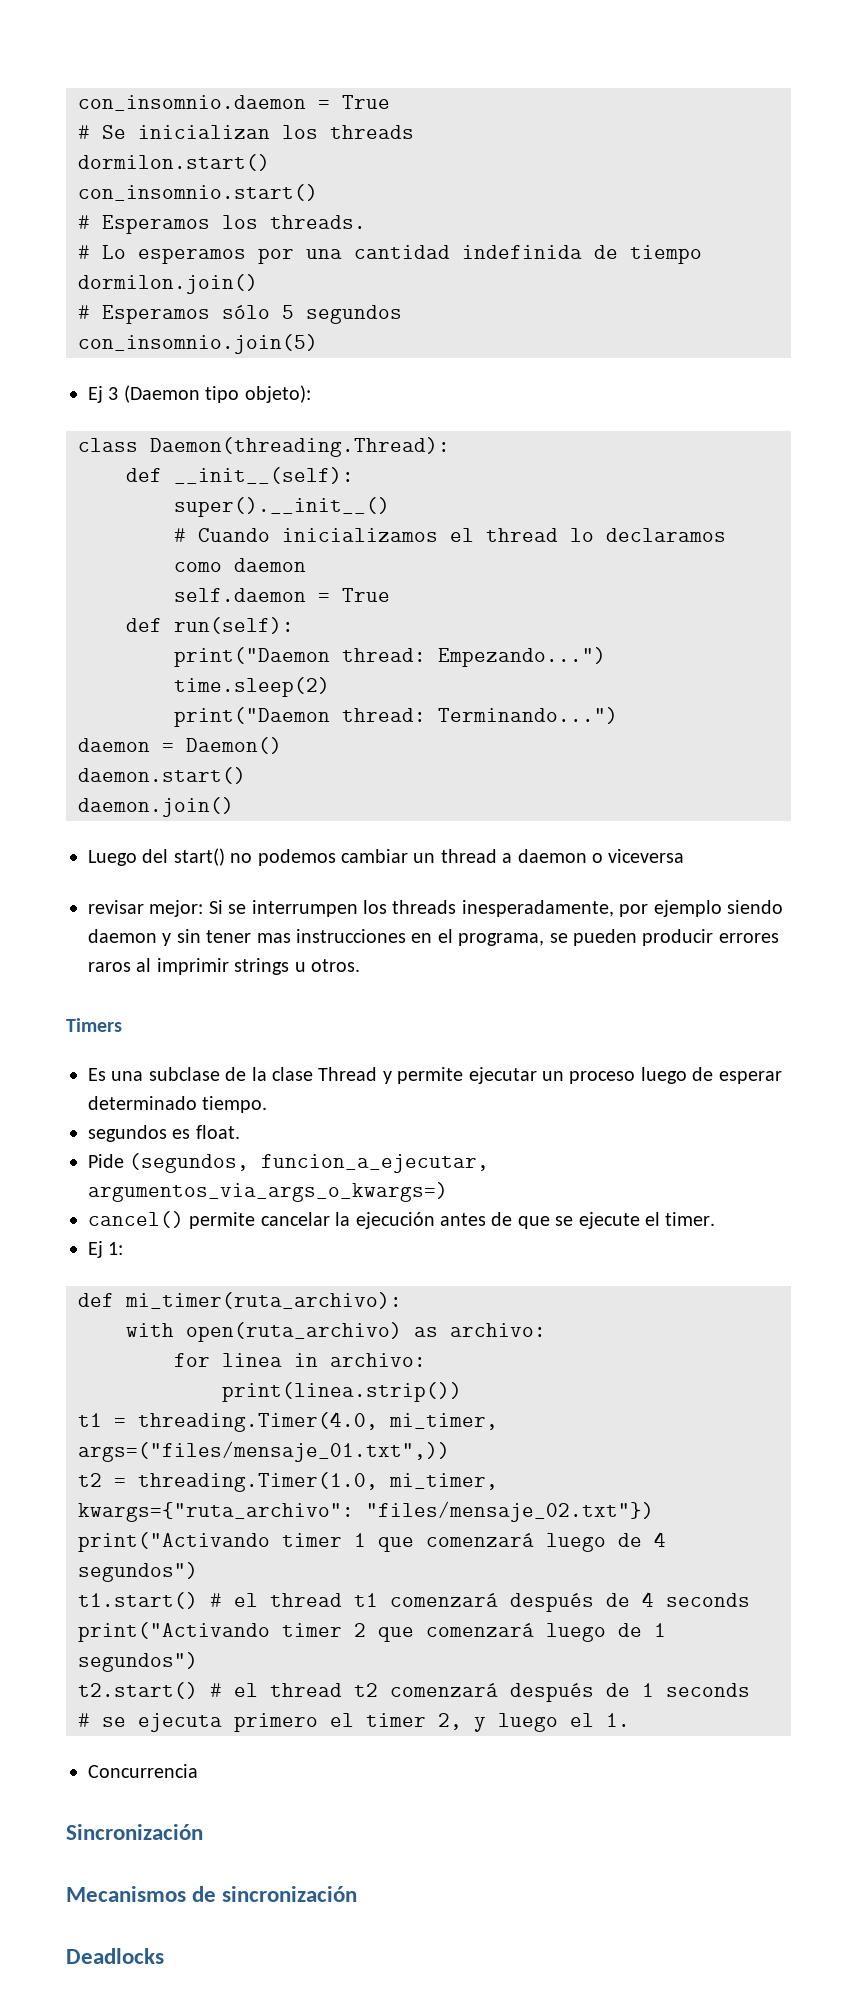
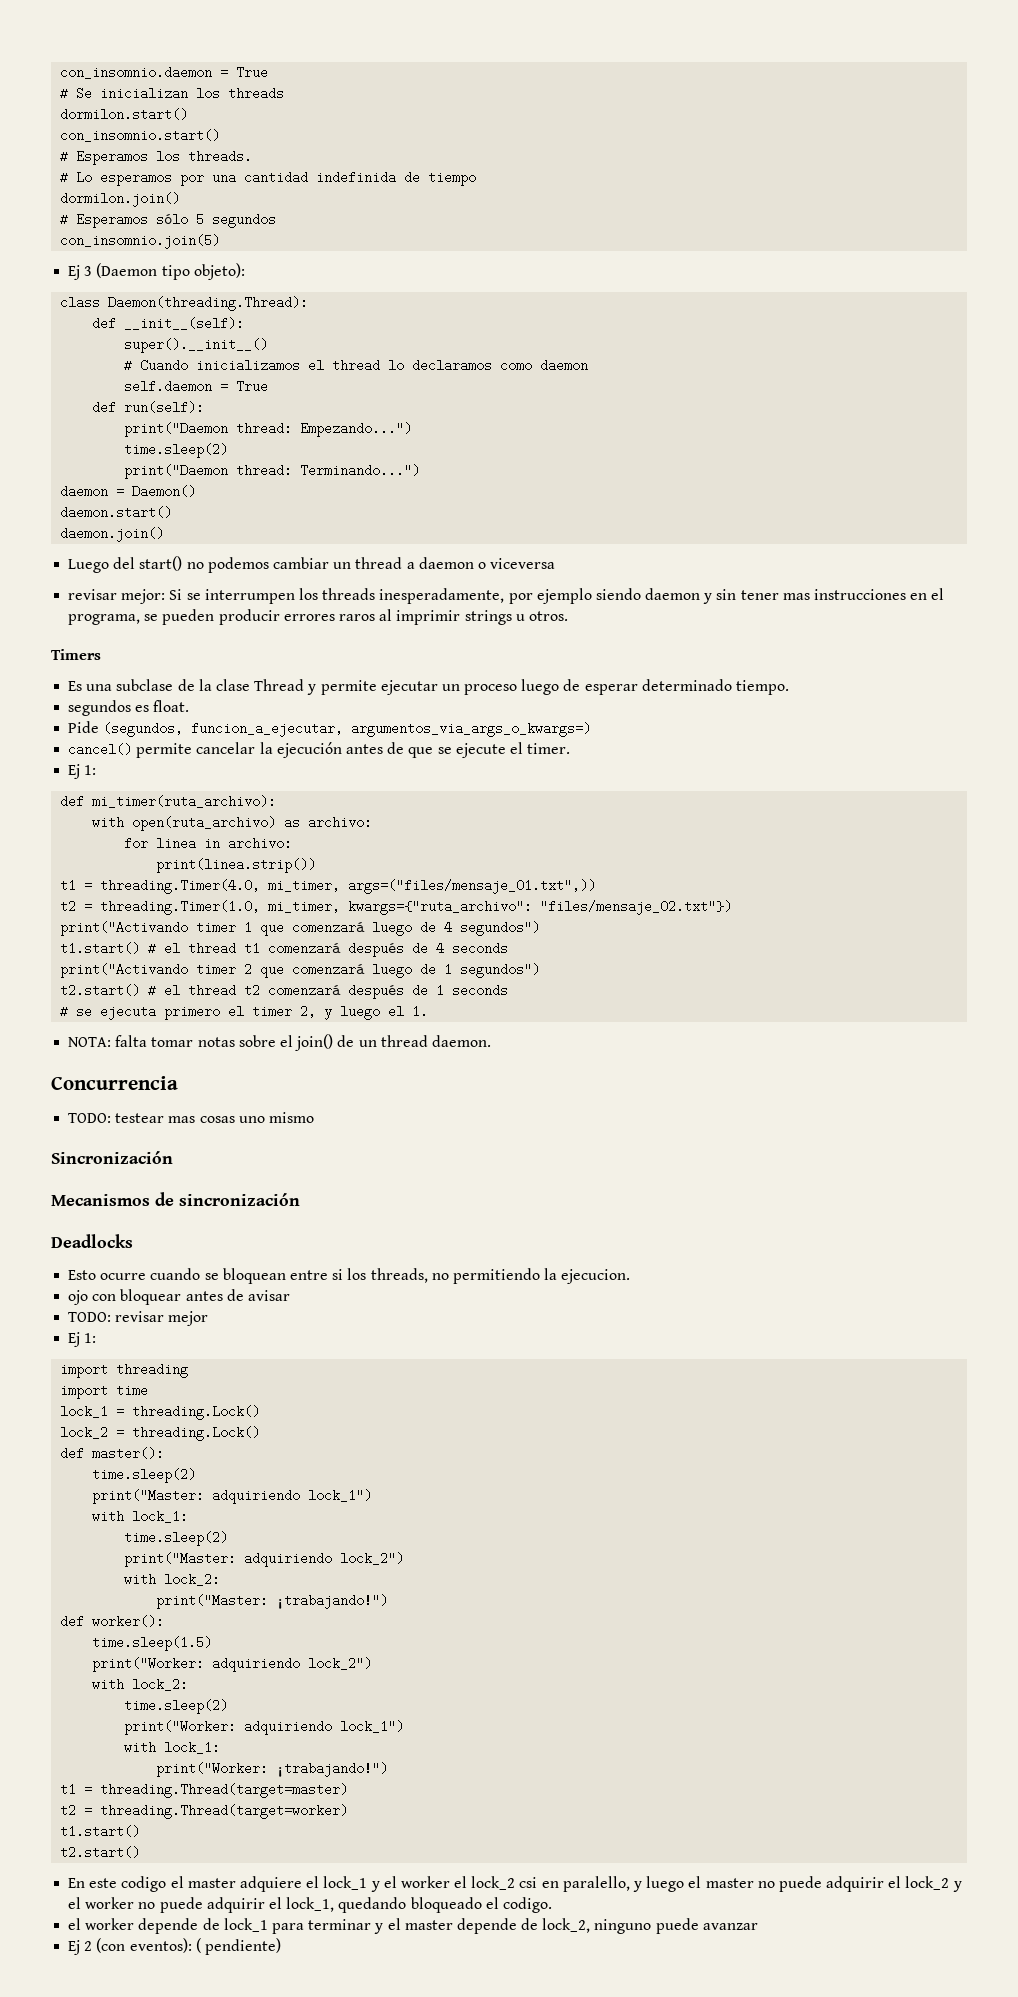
+ NOTA: falta tomar notas sobre el join() de un thread daemon.
  Concurrencia
+ TODO: testear mas cosas uno mismo
+ Esto ocurre cuando se bloquean entre si los threads, no permitiendo la ejecucion.
+ ojo con bloquear antes de avisar
+ TODO: revisar mejor
+ Ej 1:
+ import threading
+ import time
+ lock_1 = threading.Lock()
+ lock_2 = threading.Lock()
+ def master():
+ time.sleep(2)
+ print("Master: adquiriendo lock_1")
+ with lock_1:
+ time.sleep(2)
+ print("Master: adquiriendo lock_2")
+ with lock_2:
+ print("Master: ¡trabajando!")
+ def worker():
+ time.sleep(1.5)
+ print("Worker: adquiriendo lock_2")
+ with lock_2:
+ time.sleep(2)
+ print("Worker: adquiriendo lock_1")
+ with lock_1:
+ print("Worker: ¡trabajando!")
+ t1 = threading.Thread(target=master)
+ t2 = threading.Thread(target=worker)
+ t1.start()
+ t2.start()
+ En este codigo el master adquiere el lock_1 y el worker el lock_2 csi en paralello, y luego el master no puede adquirir el lock_2 y el worker no puede adquirir el lock_1, quedando bloqueado el codigo.
+ el worker depende de lock_1 para terminar y el master depende de lock_2, ninguno puede avanzar
+ Ej 2 (con eventos): ( pendiente)

